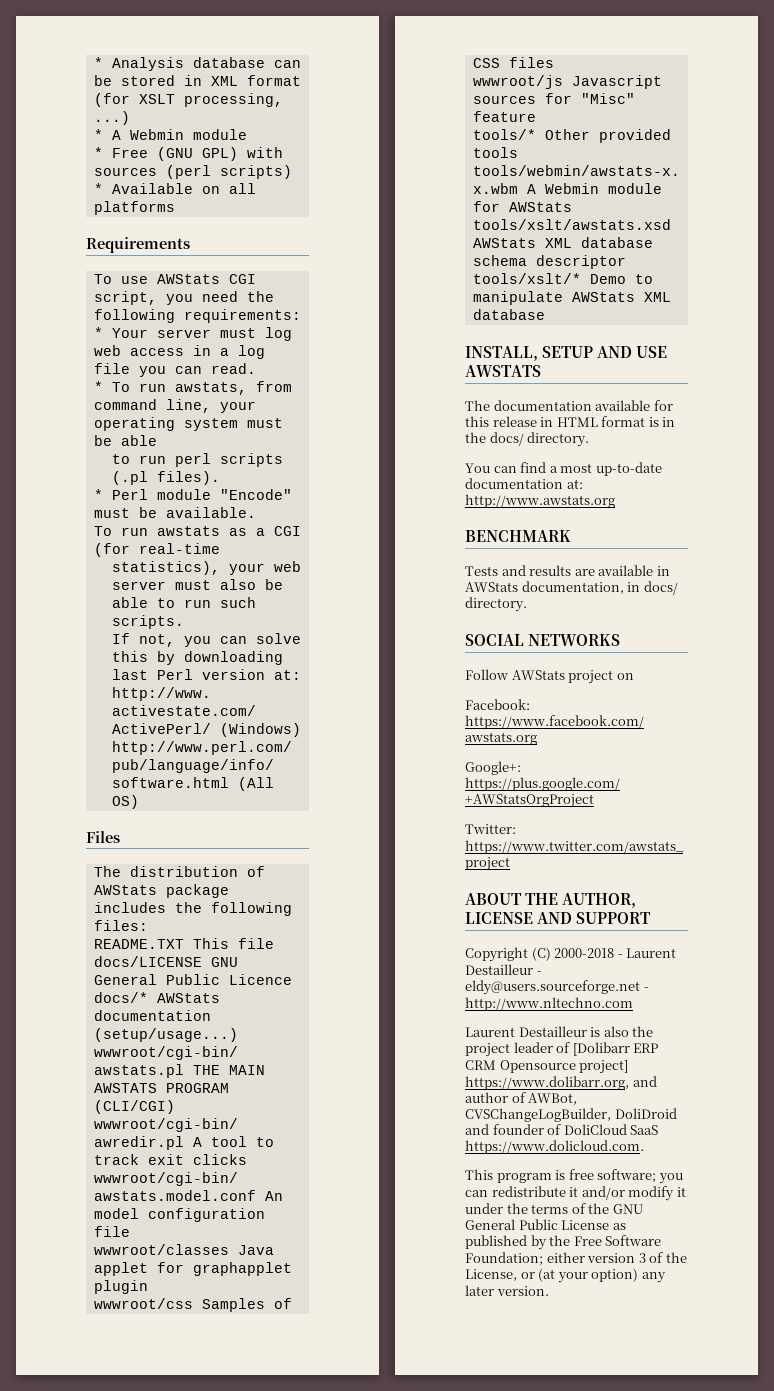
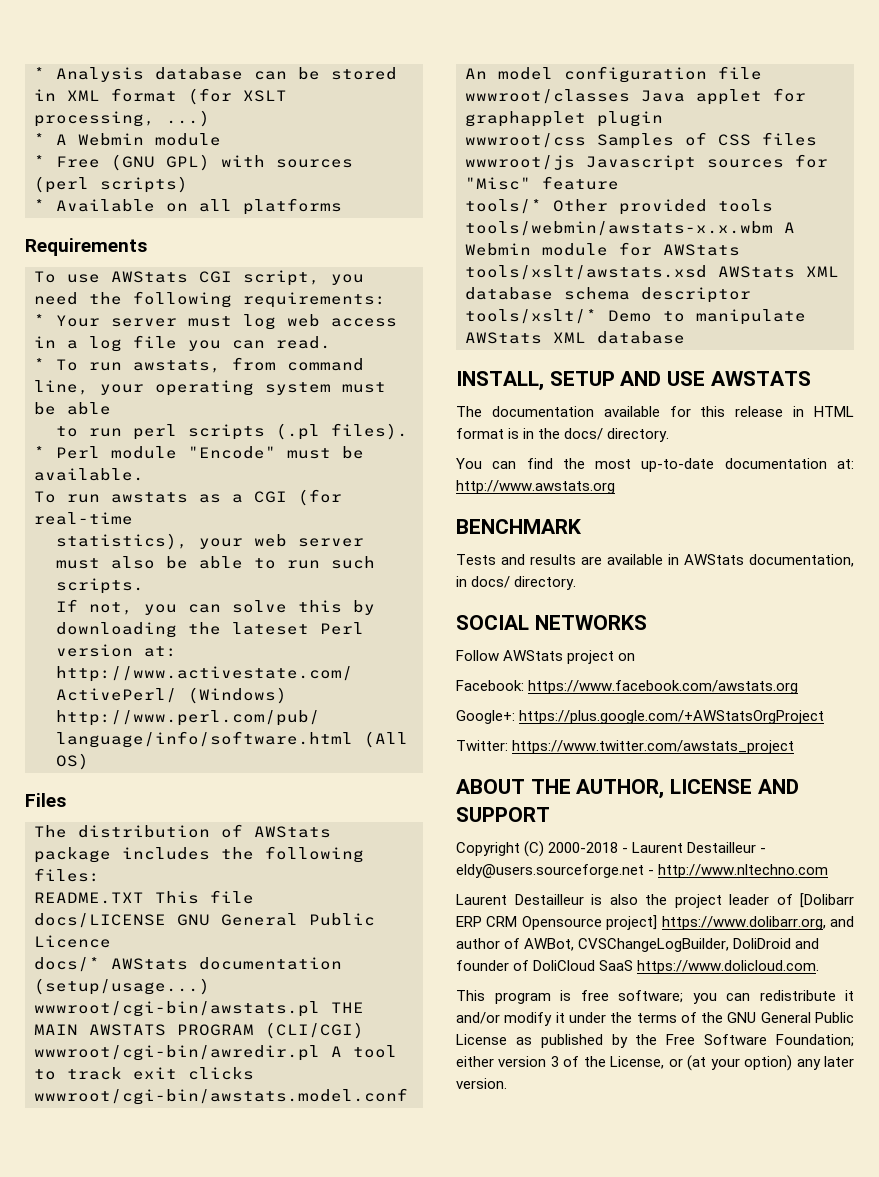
- If not, you can solve this by downloading last Perl version at:
+ If not, you can solve this by downloading the lateset Perl version at:
- You can find a most up-to-date documentation at: http://www.awstats.org
+ You can find the most up-to-date documentation at: http://www.awstats.org

